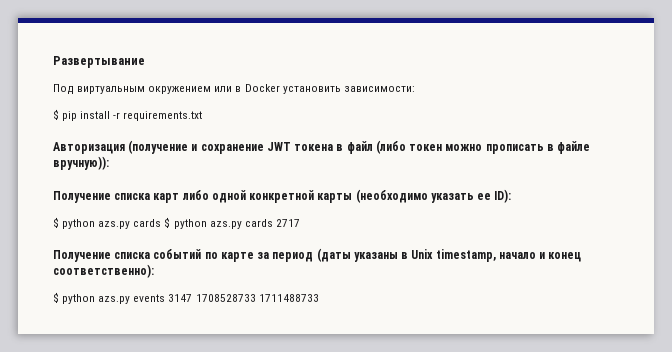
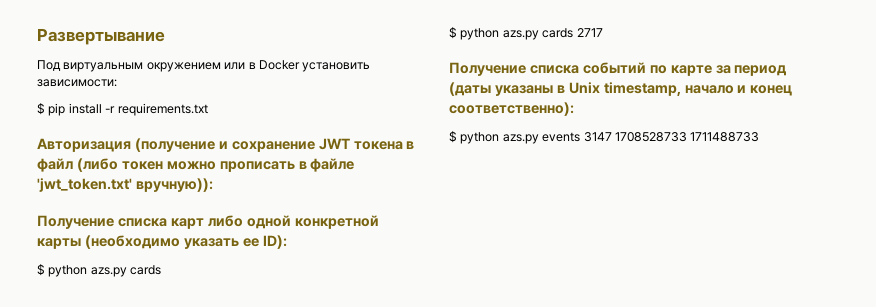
- Авторизация (получение и сохранение JWT токена в файл (либо токен можно прописать в файле вручную)):
+ Авторизация (получение и сохранение JWT токена в файл (либо токен можно прописать в файле 'jwt_token.txt' вручную)):
  Получение списка карт либо одной конкретной карты (необходимо указать ее ID):
- $ python azs.py cards $ python azs.py cards 2717
+ $ python azs.py cards
+ $ python azs.py cards 2717

